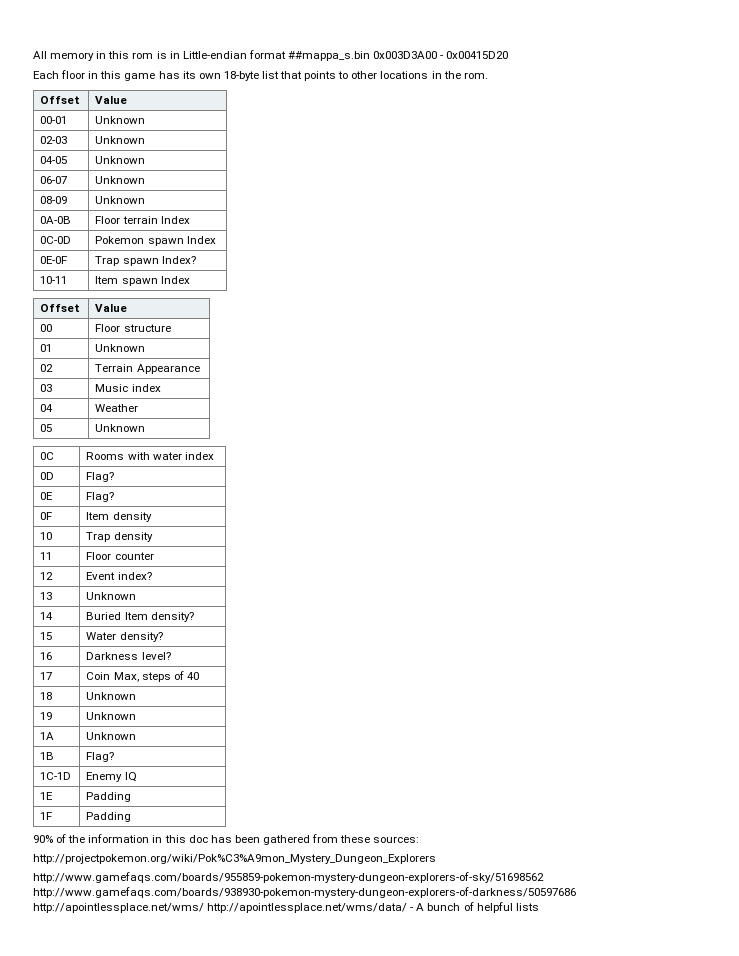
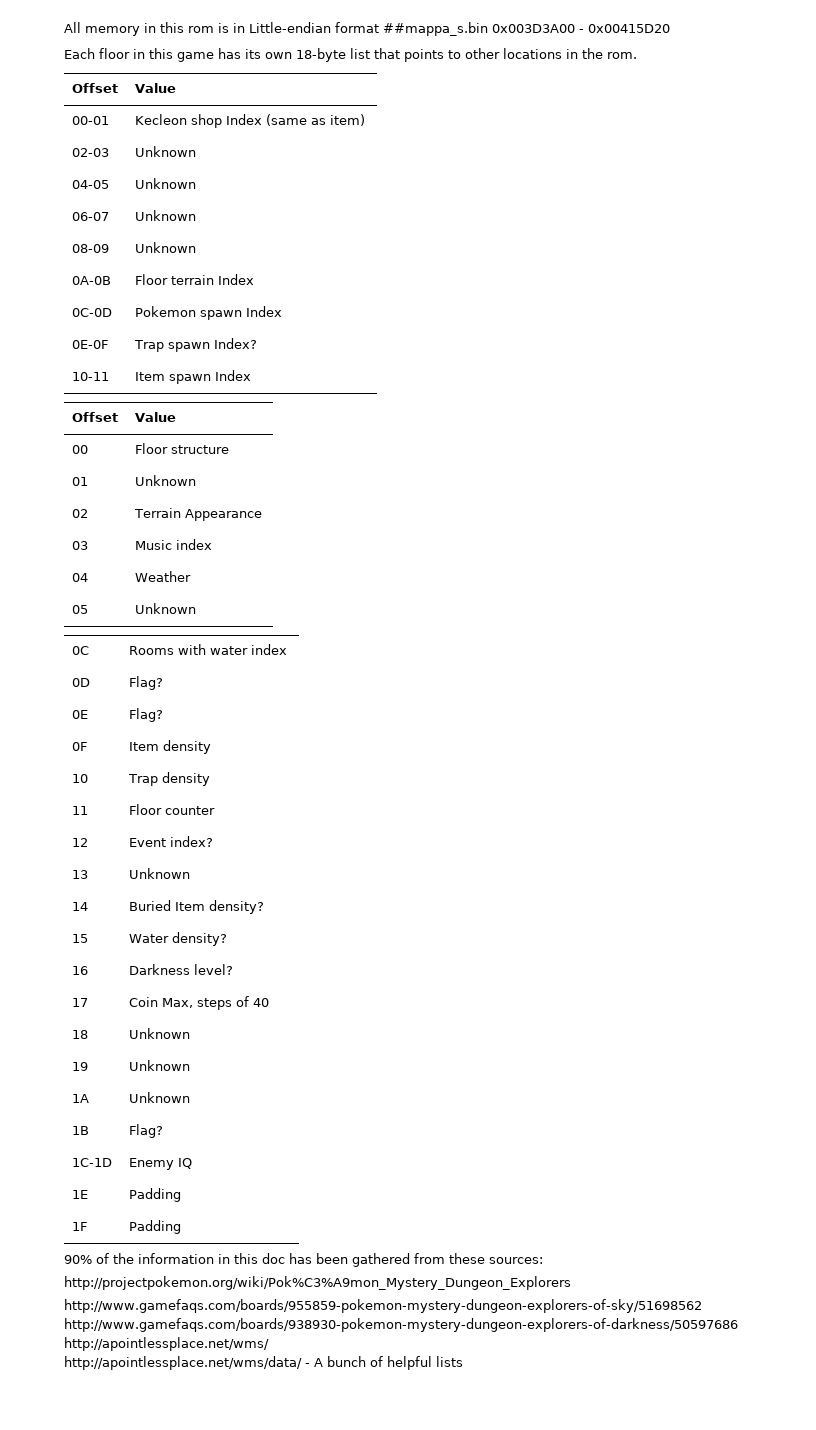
- 00-01 | Unknown
+ 00-01 | Kecleon shop Index (same as item)
- http://www.gamefaqs.com/boards/955859-pokemon-mystery-dungeon-explorers-of-sky/51698562 http://www.gamefaqs.com/boards/938930-pokemon-mystery-dungeon-explorers-of-darkness/50597686 http://apointlessplace.net/wms/ http://apointlessplace.net/wms/data/ - A bunch of helpful lists
+ http://www.gamefaqs.com/boards/955859-pokemon-mystery-dungeon-explorers-of-sky/51698562 http://www.gamefaqs.com/boards/938930-pokemon-mystery-dungeon-explorers-of-darkness/50597686 http://apointlessplace.net/wms/
+ http://apointlessplace.net/wms/data/ - A bunch of helpful lists

